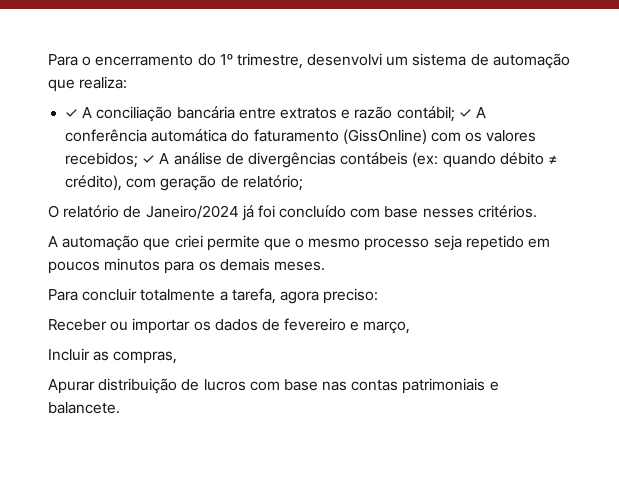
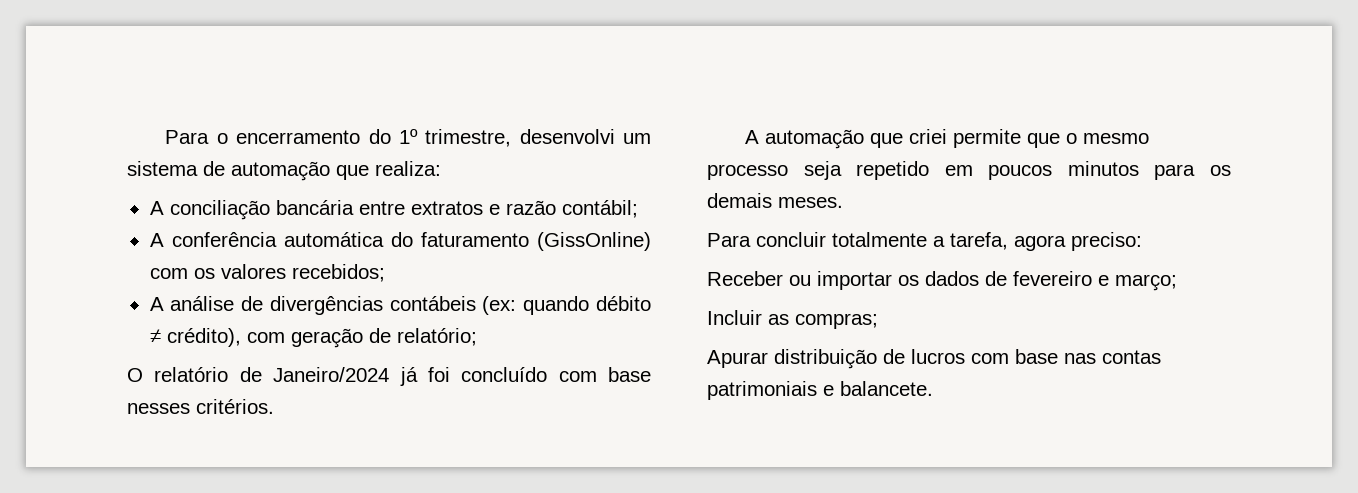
- ✓ A conciliação bancária entre extratos e razão contábil; ✓ A conferência automática do faturamento (GissOnline) com os valores recebidos; ✓ A análise de divergências contábeis (ex: quando débito ≠ crédito), com geração de relatório;
+ A conciliação bancária entre extratos e razão contábil;
+ A conferência automática do faturamento (GissOnline) com os valores recebidos;
+ A análise de divergências contábeis (ex: quando débito ≠ crédito), com geração de relatório;
- Receber ou importar os dados de fevereiro e março,
+ Receber ou importar os dados de fevereiro e março;
- Incluir as compras,
+ Incluir as compras;

